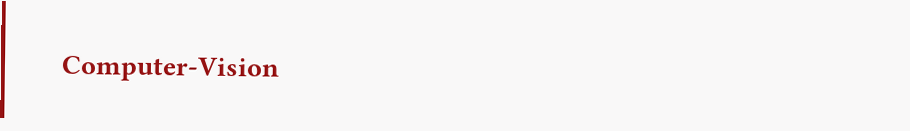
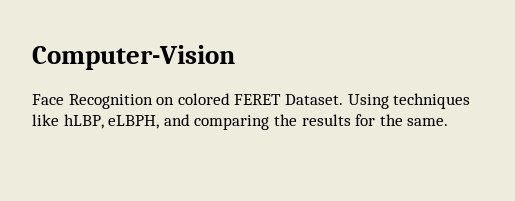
+ Face Recognition on colored FERET Dataset. Using techniques like hLBP, eLBPH, and comparing the results for the same.

